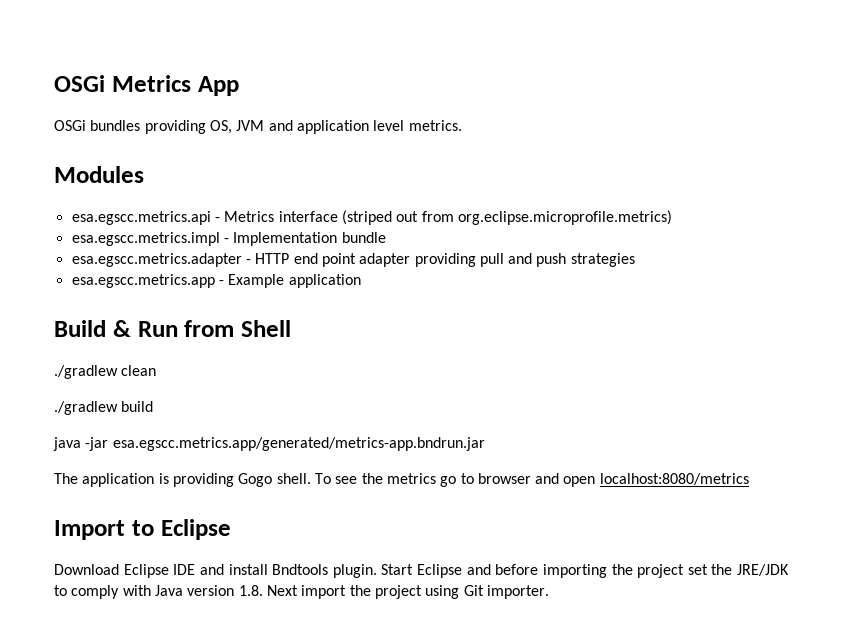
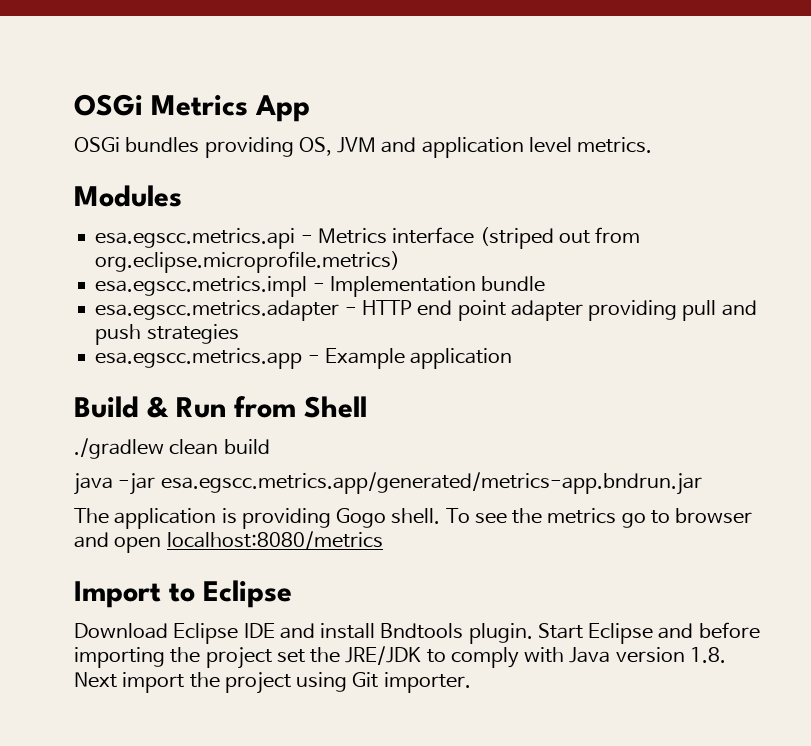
- ./gradlew clean
- ./gradlew build
+ ./gradlew clean build

